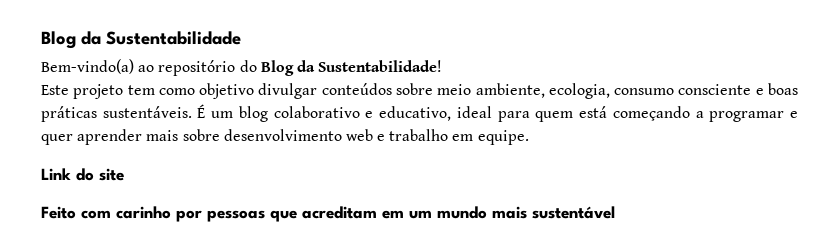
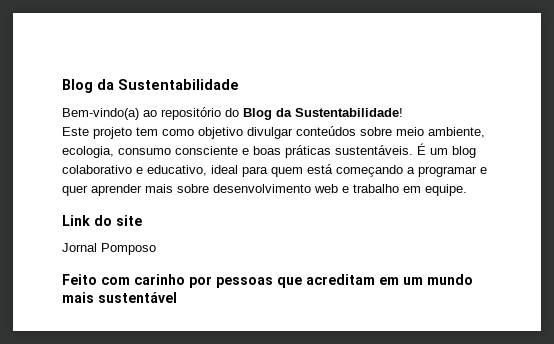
+ Jornal Pomposo

